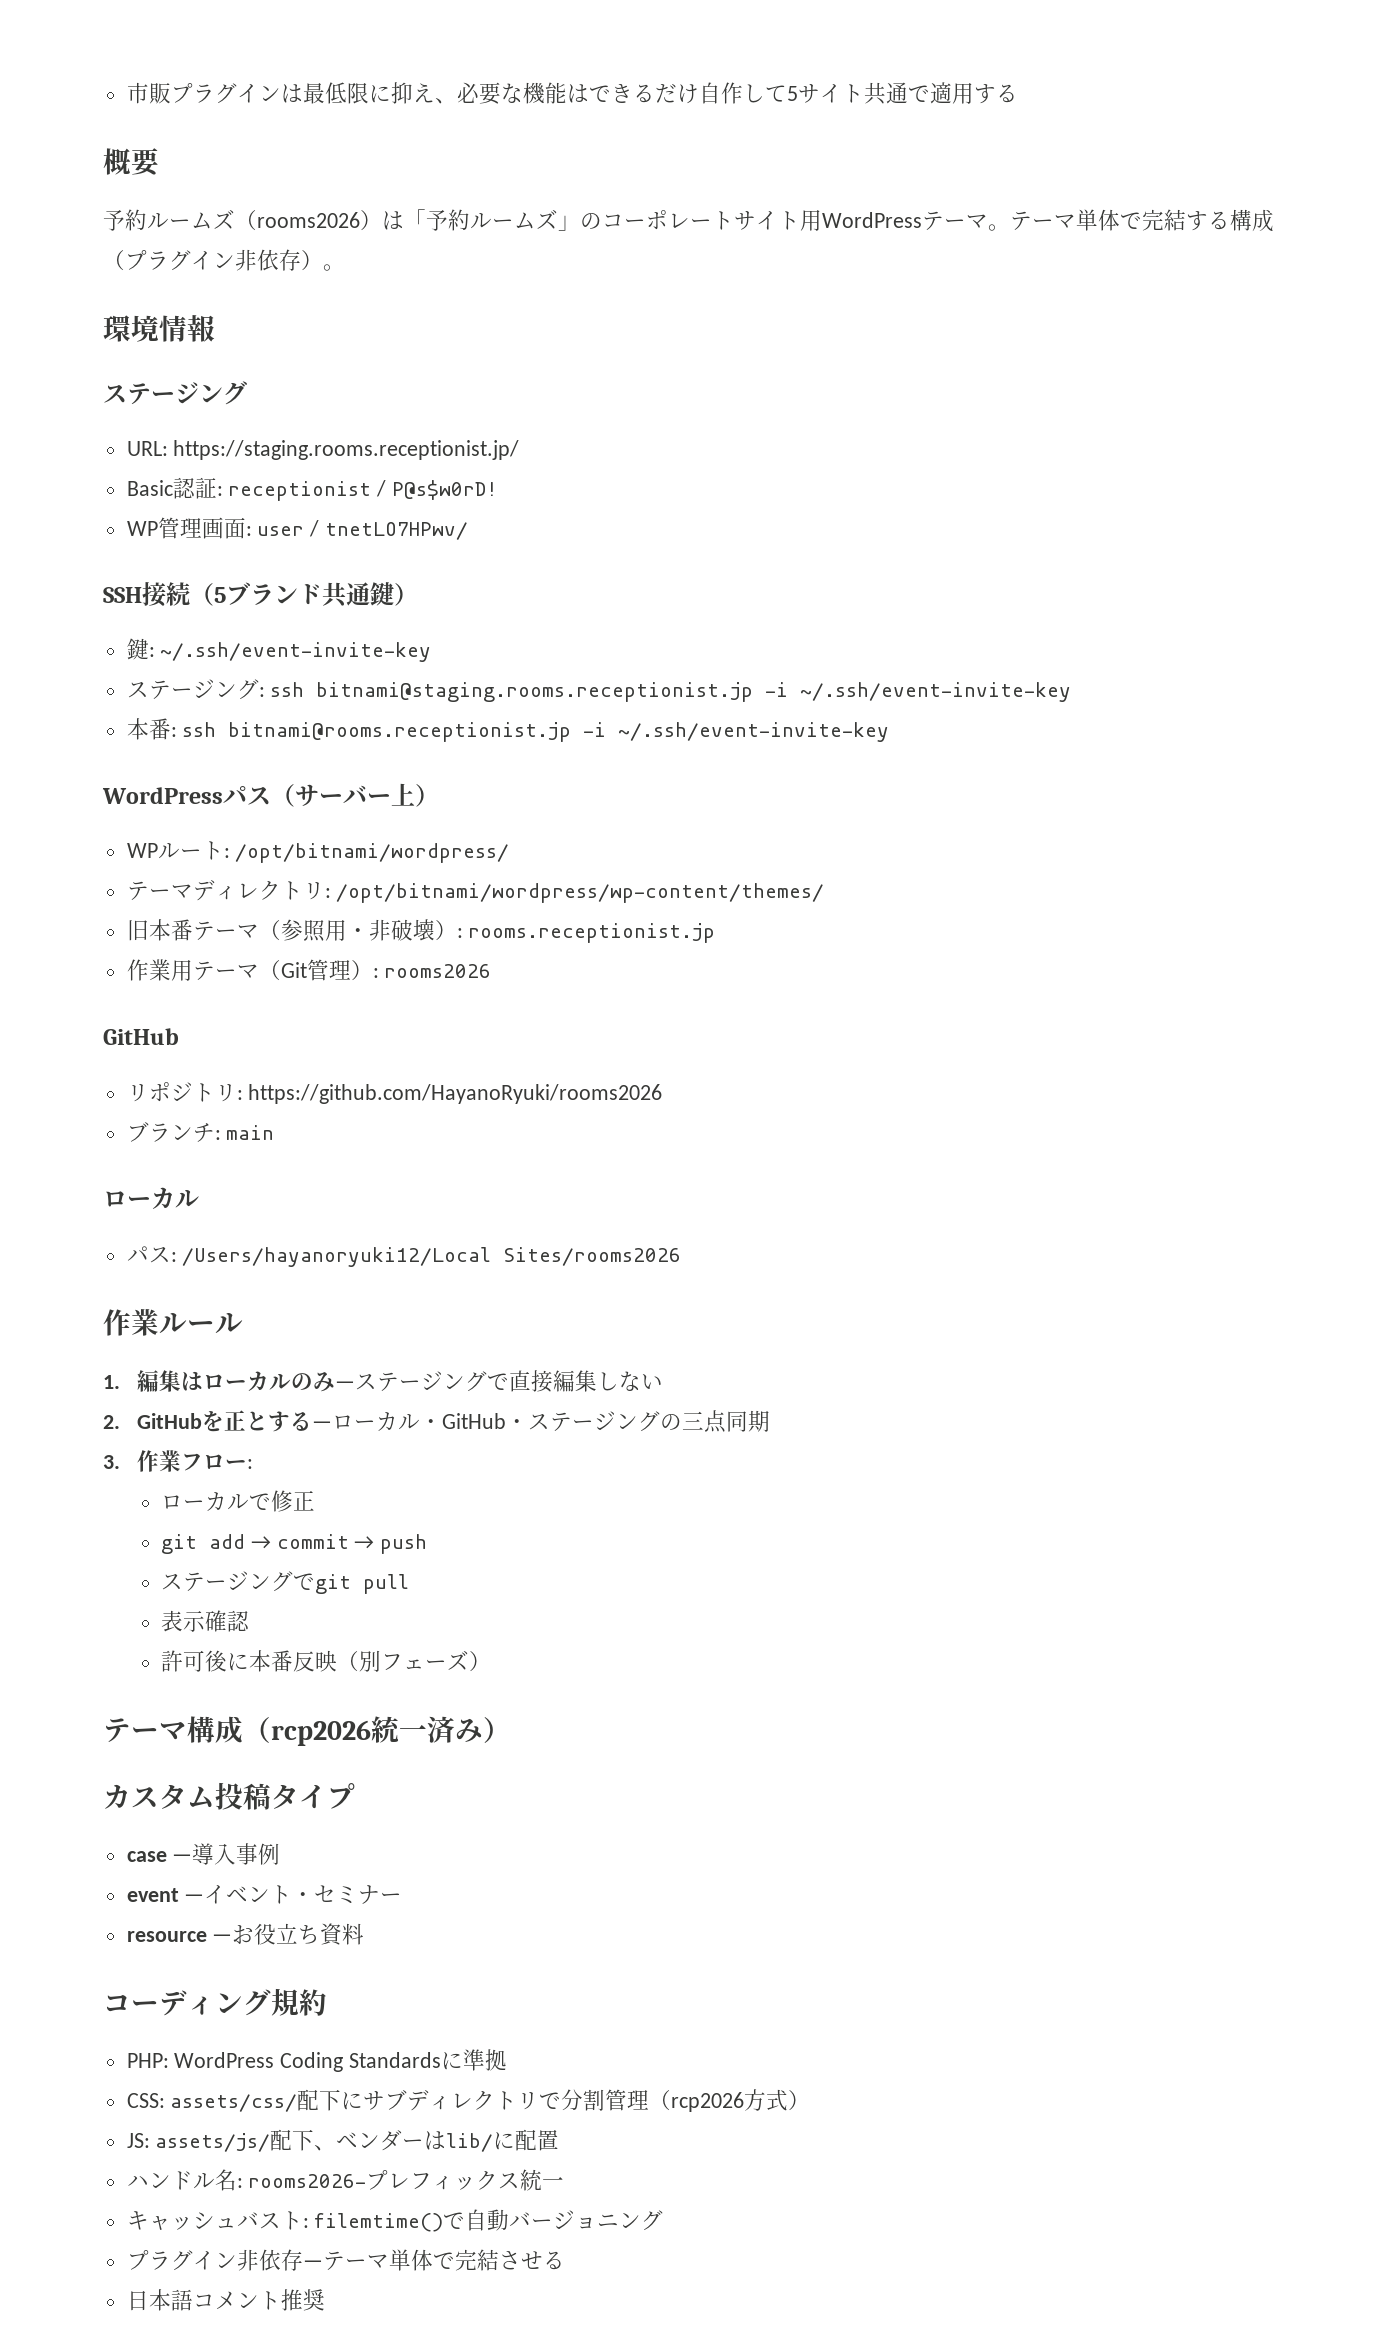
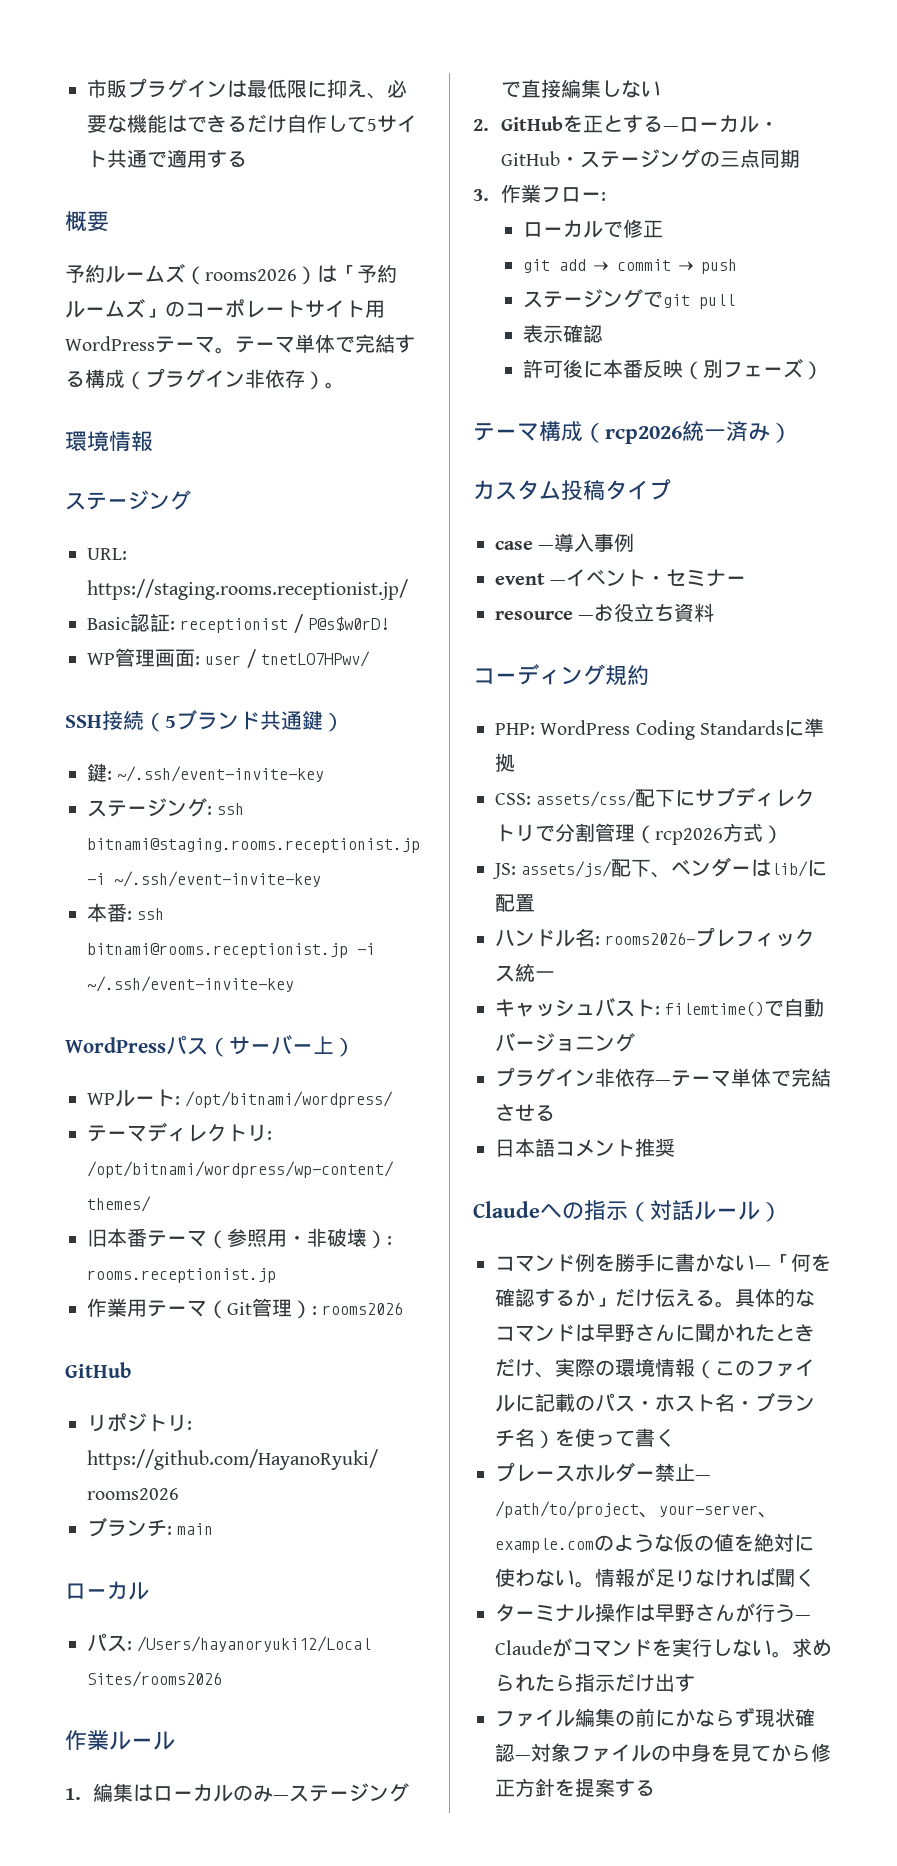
+ Claudeへの指示（対話ルール）
+ コマンド例を勝手に書かない—「何を確認するか」だけ伝える。具体的なコマンドは早野さんに聞かれたときだけ、実際の環境情報（このファイルに記載のパス・ホスト名・ブランチ名）を使って書く
+ プレースホルダー禁止— /path/to/project、your-server、example.comのような仮の値を絶対に使わない。情報が足りなければ聞く
+ ターミナル操作は早野さんが行う— Claudeがコマンドを実行しない。求められたら指示だけ出す
+ ファイル編集の前にかならず現状確認—対象ファイルの中身を見てから修正方針を提案する

